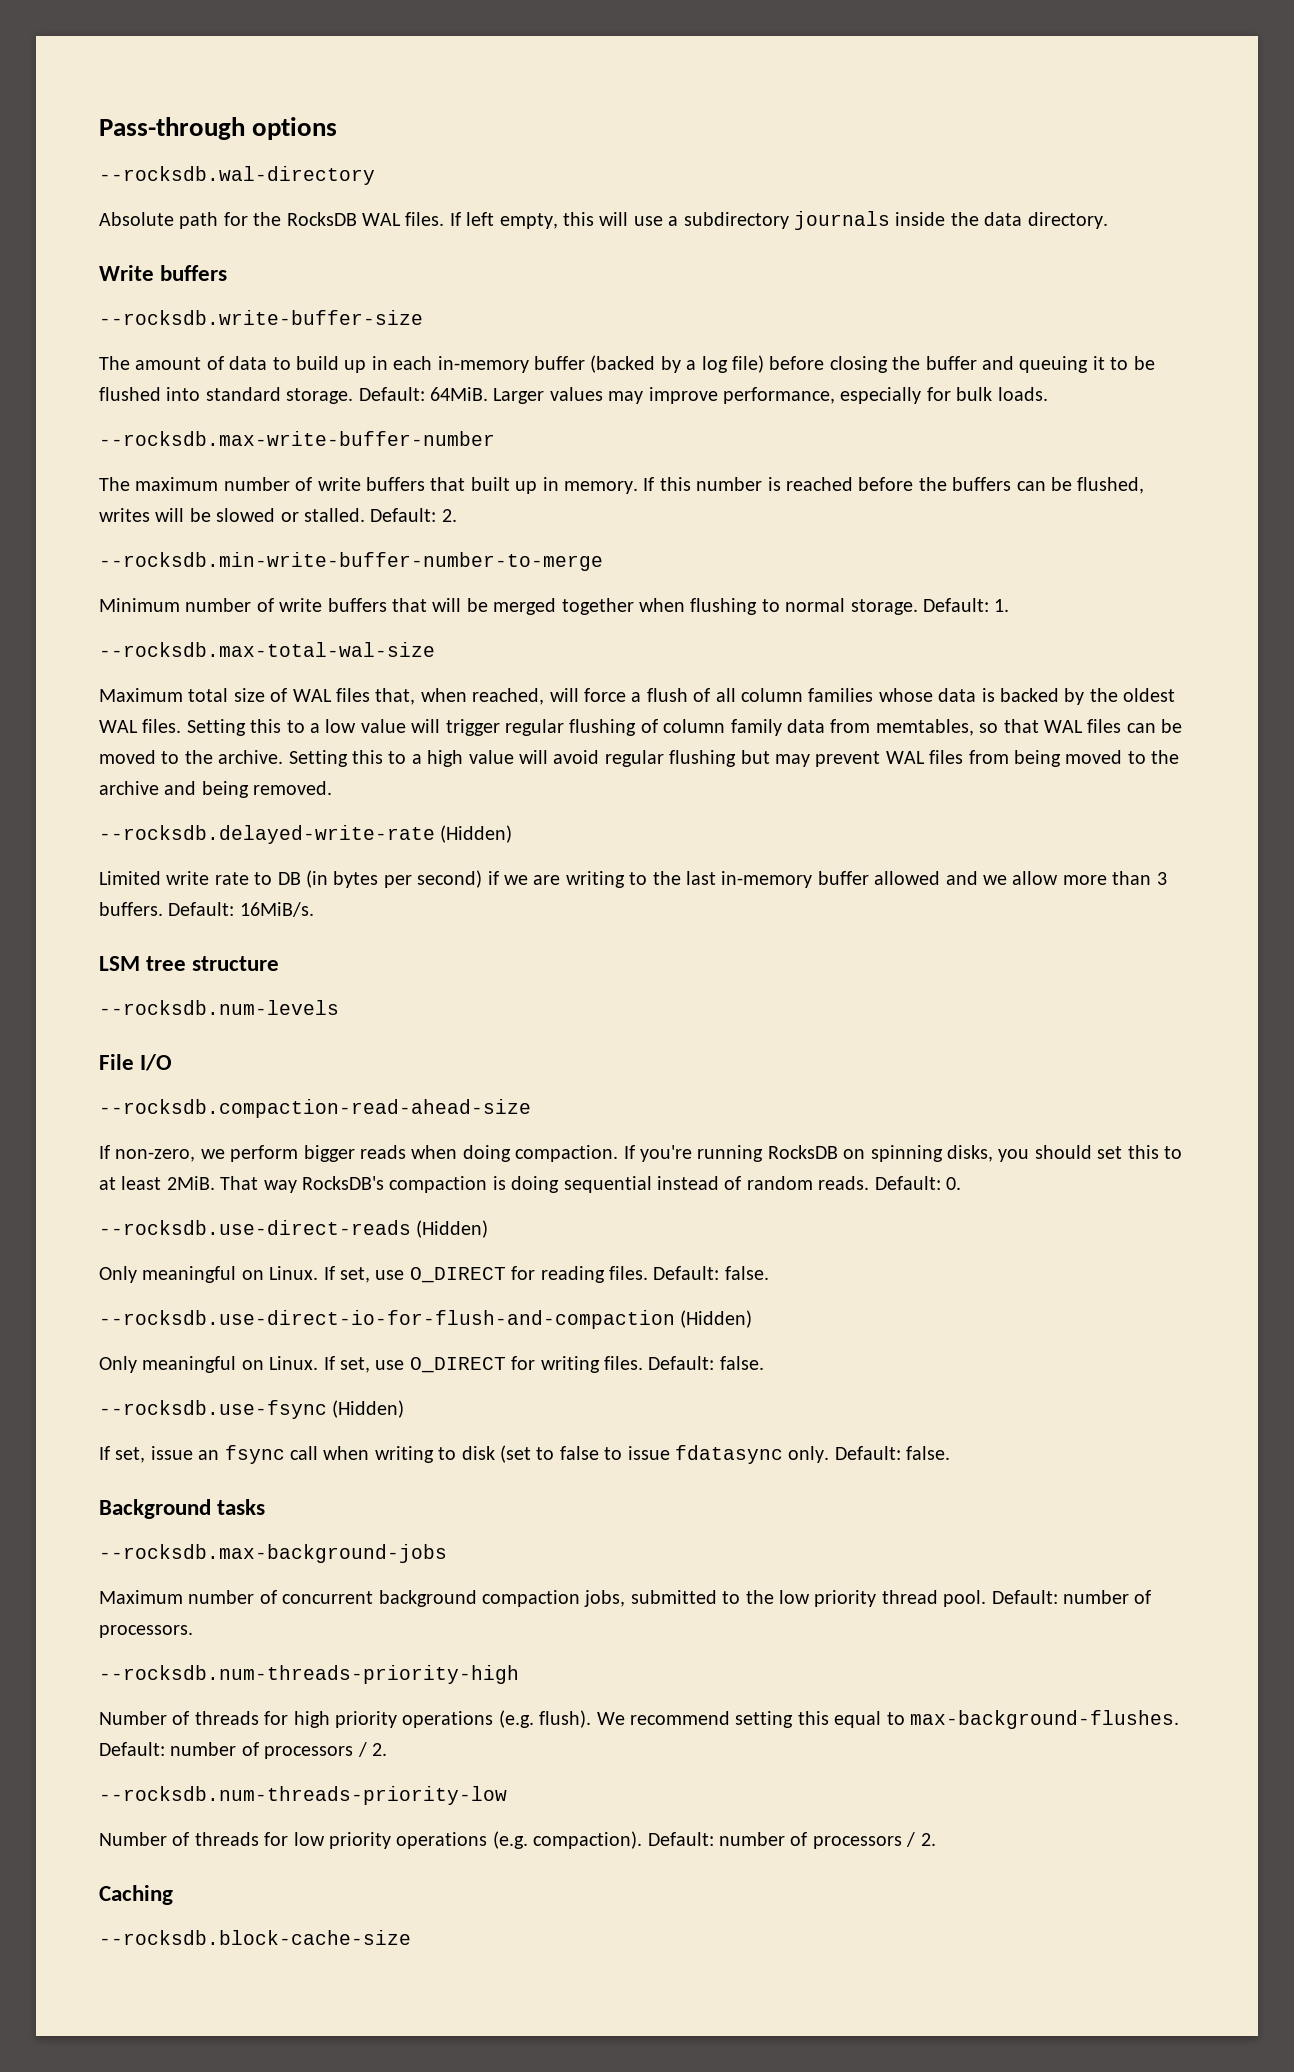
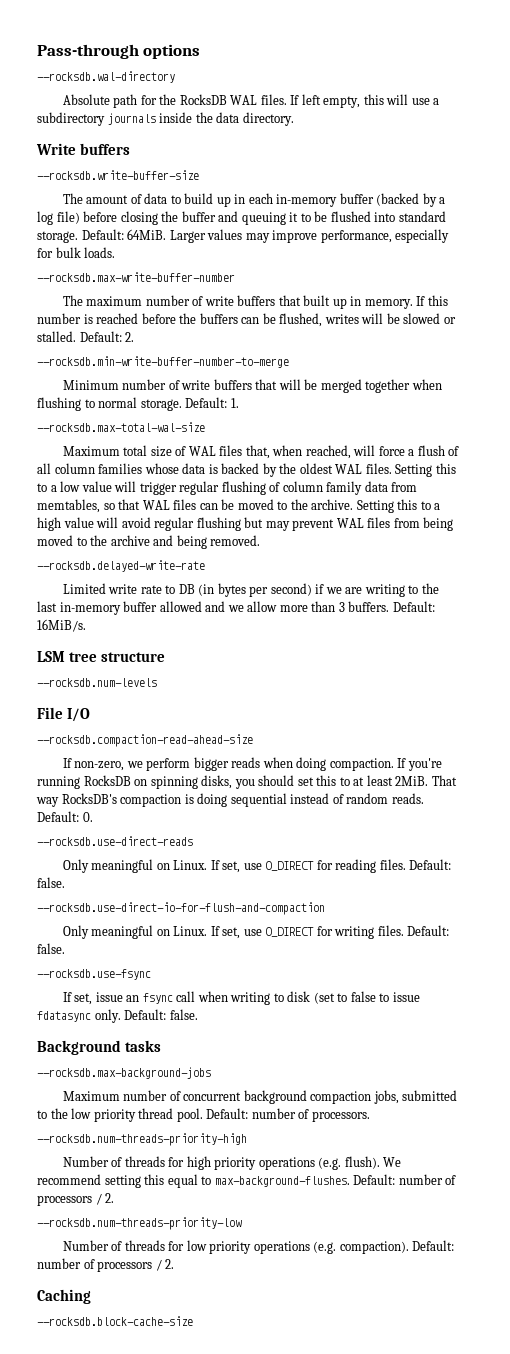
- --rocksdb.delayed-write-rate (Hidden)
+ --rocksdb.delayed-write-rate
- --rocksdb.use-direct-reads (Hidden)
+ --rocksdb.use-direct-reads
- --rocksdb.use-direct-io-for-flush-and-compaction (Hidden)
+ --rocksdb.use-direct-io-for-flush-and-compaction
- --rocksdb.use-fsync (Hidden)
+ --rocksdb.use-fsync

